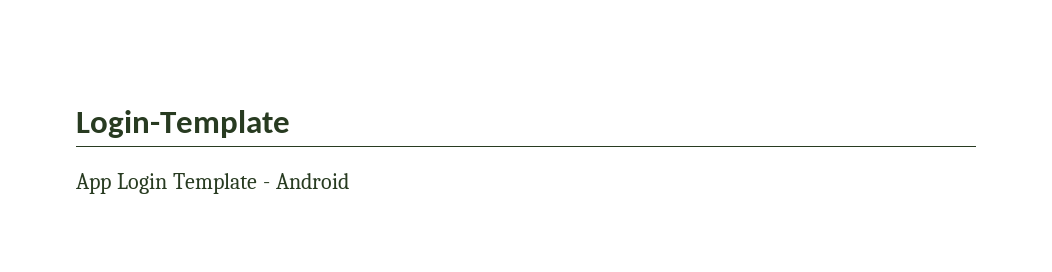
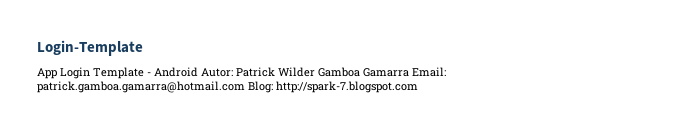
- App Login Template - Android
+ App Login Template - Android Autor: Patrick Wilder Gamboa Gamarra Email: patrick.gamboa.gamarra@hotmail.com Blog: http://spark-7.blogspot.com

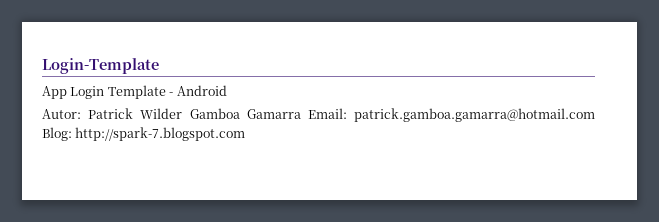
- App Login Template - Android Autor: Patrick Wilder Gamboa Gamarra Email: patrick.gamboa.gamarra@hotmail.com Blog: http://spark-7.blogspot.com
+ App Login Template - Android
+ Autor: Patrick Wilder Gamboa Gamarra Email: patrick.gamboa.gamarra@hotmail.com Blog: http://spark-7.blogspot.com

